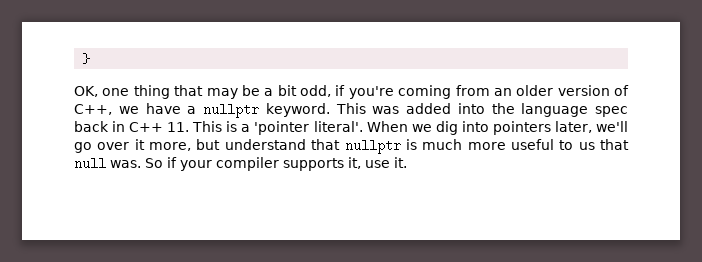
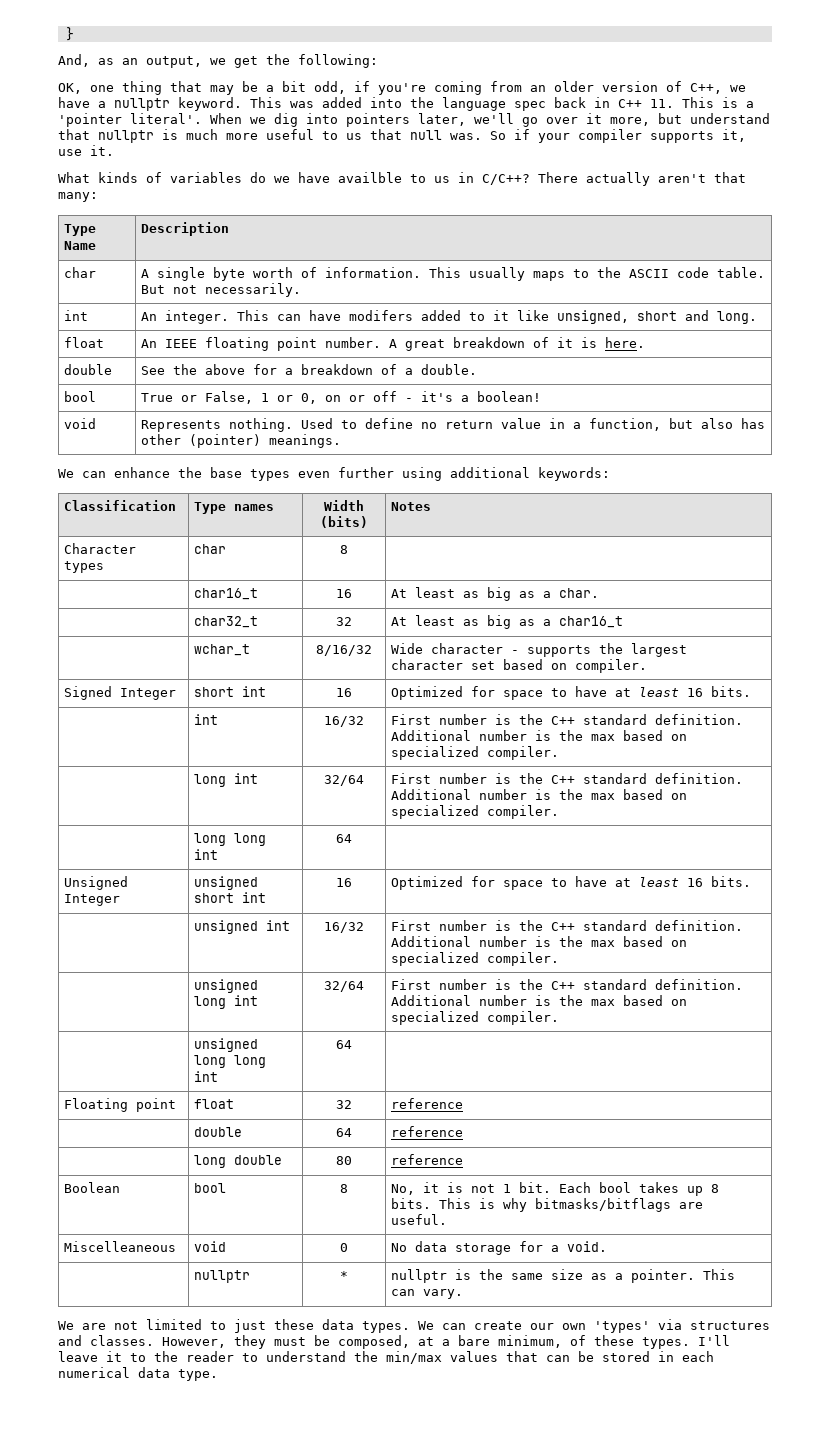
+ And, as an output, we get the following:
+ What kinds of variables do we have availble to us in C/C++? There actually aren't that many:
+ Type Name | Description
+ char | A single byte worth of information. This usually maps to the ASCII code table. But not necessarily.
+ int | An integer. This can have modifers added to it like unsigned, short and long.
+ float | An IEEE floating point number. A great breakdown of it is here.
+ double | See the above for a breakdown of a double.
+ bool | True or False, 1 or 0, on or off - it's a boolean!
+ void | Represents nothing. Used to define no return value in a function, but also has other (pointer) meanings.
+ We can enhance the base types even further using additional keywords:
+ Classification | Type names | Width (bits) | Notes
+ Character types | char | 8 |
+ | char16_t | 16 | At least as big as a char.
+ | char32_t | 32 | At least as big as a char16_t
+ | wchar_t | 8/16/32 | Wide character - supports the largest character set based on compiler.
+ Signed Integer | short int | 16 | Optimized for space to have at least 16 bits.
+ | int | 16/32 | First number is the C++ standard definition. Additional number is the max based on specialized compiler.
+ | long int | 32/64 | First number is the C++ standard definition. Additional number is the max based on specialized compiler.
+ | long long int | 64 |
+ Unsigned Integer | unsigned short int | 16 | Optimized for space to have at least 16 bits.
+ | unsigned int | 16/32 | First number is the C++ standard definition. Additional number is the max based on specialized compiler.
+ | unsigned long int | 32/64 | First number is the C++ standard definition. Additional number is the max based on specialized compiler.
+ | unsigned long long int | 64 |
+ Floating point | float | 32 | reference
+ | double | 64 | reference
+ | long double | 80 | reference
+ Boolean | bool | 8 | No, it is not 1 bit. Each bool takes up 8 bits. This is why bitmasks/bitflags are useful.
+ Miscelleaneous | void | 0 | No data storage for a void.
+ | nullptr | * | nullptr is the same size as a pointer. This can vary.
+ We are not limited to just these data types. We can create our own 'types' via structures and classes. However, they must be composed, at a bare minimum, of these types. I'll leave it to the reader to understand the min/max values that can be stored in each numerical data type.

